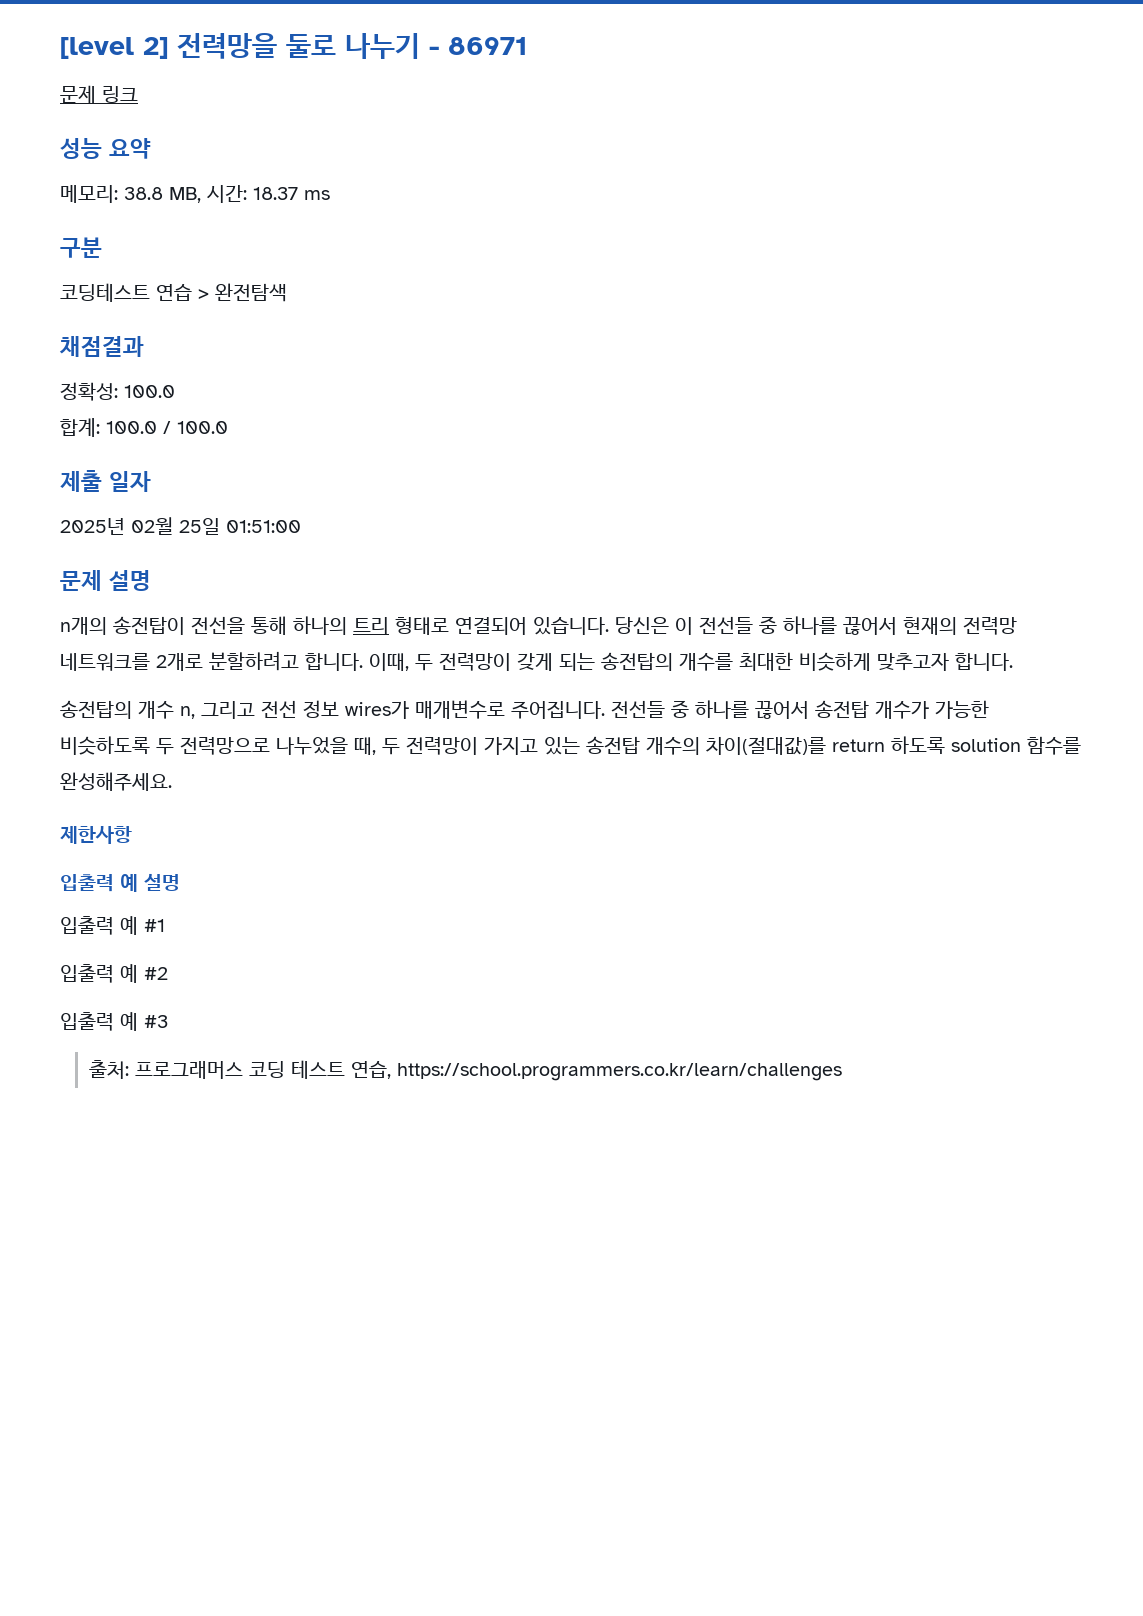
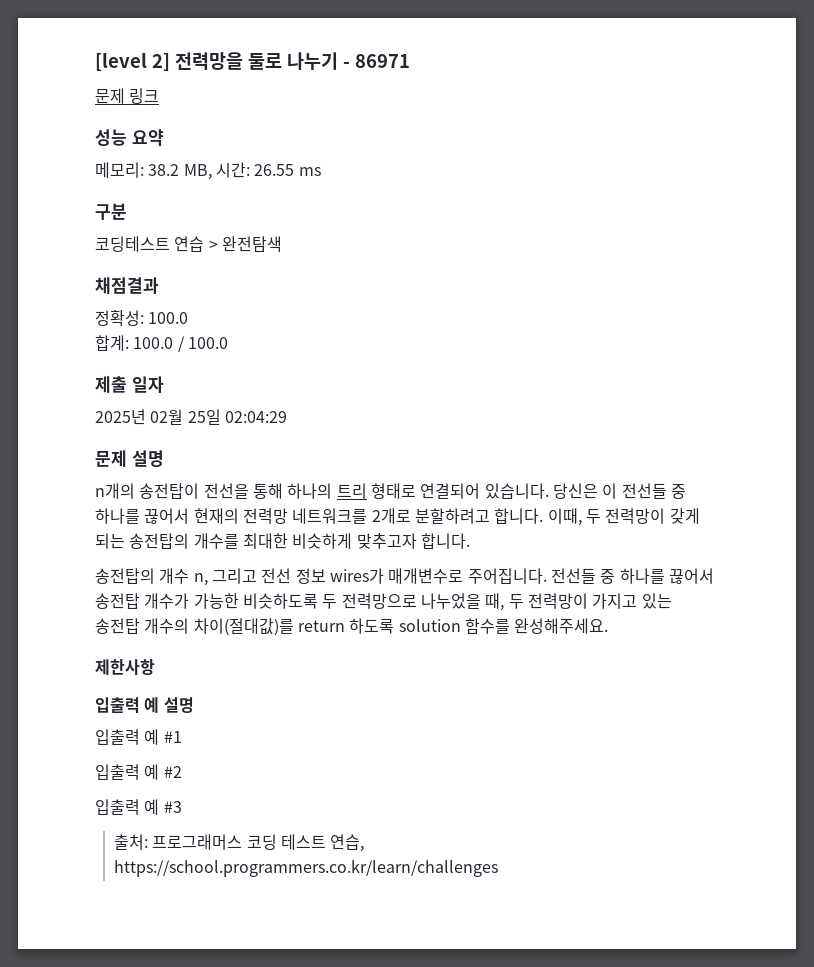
- 메모리: 38.8 MB, 시간: 18.37 ms
+ 메모리: 38.2 MB, 시간: 26.55 ms
- 2025년 02월 25일 01:51:00
+ 2025년 02월 25일 02:04:29

